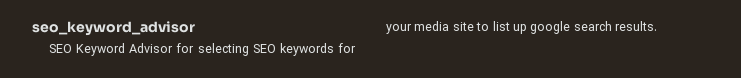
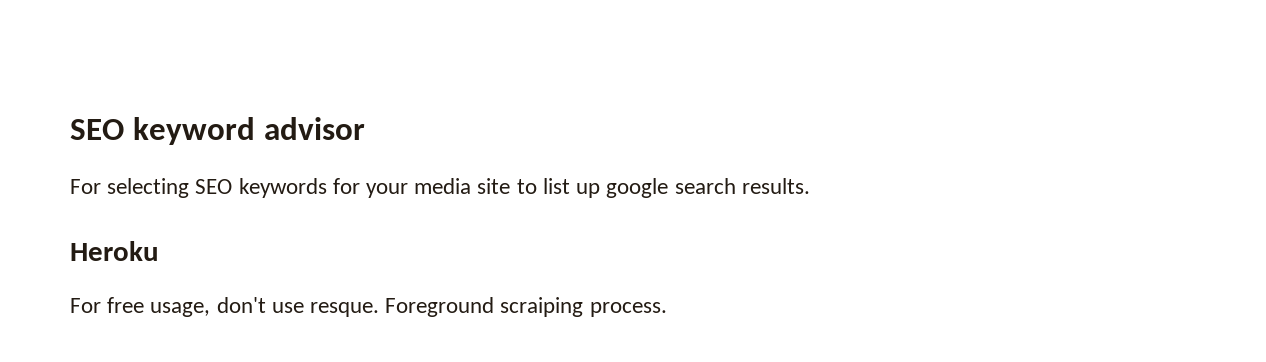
- seo_keyword_advisor
- SEO Keyword Advisor for selecting SEO keywords for your media site to list up google search results.
+ SEO keyword advisor
+ For selecting SEO keywords for your media site to list up google search results.
+ Heroku
+ For free usage, don't use resque. Foreground scraiping process.

